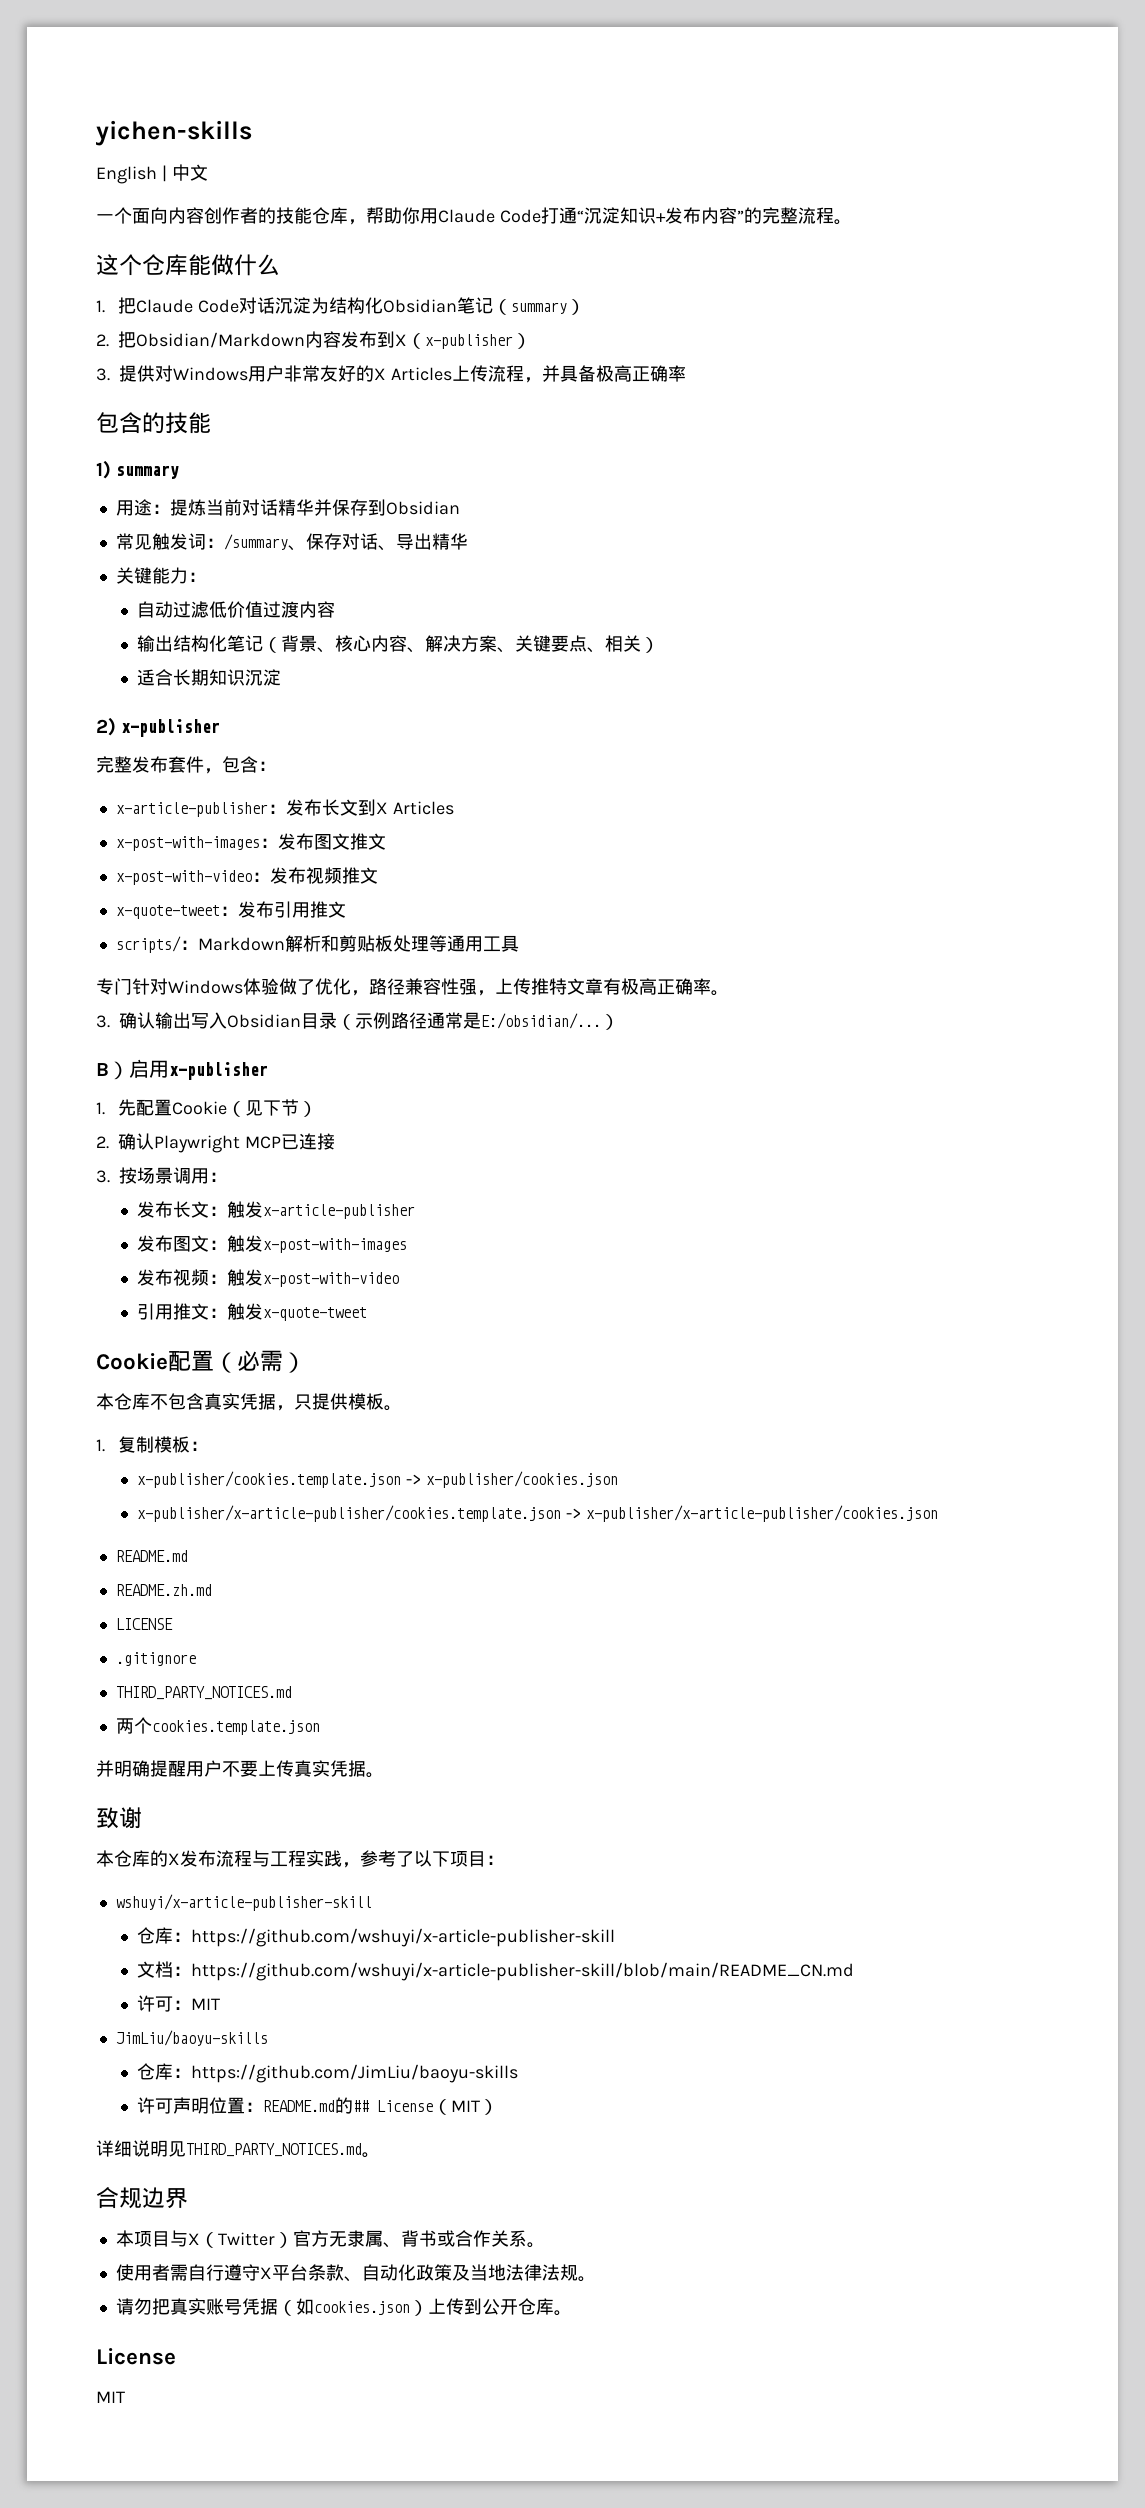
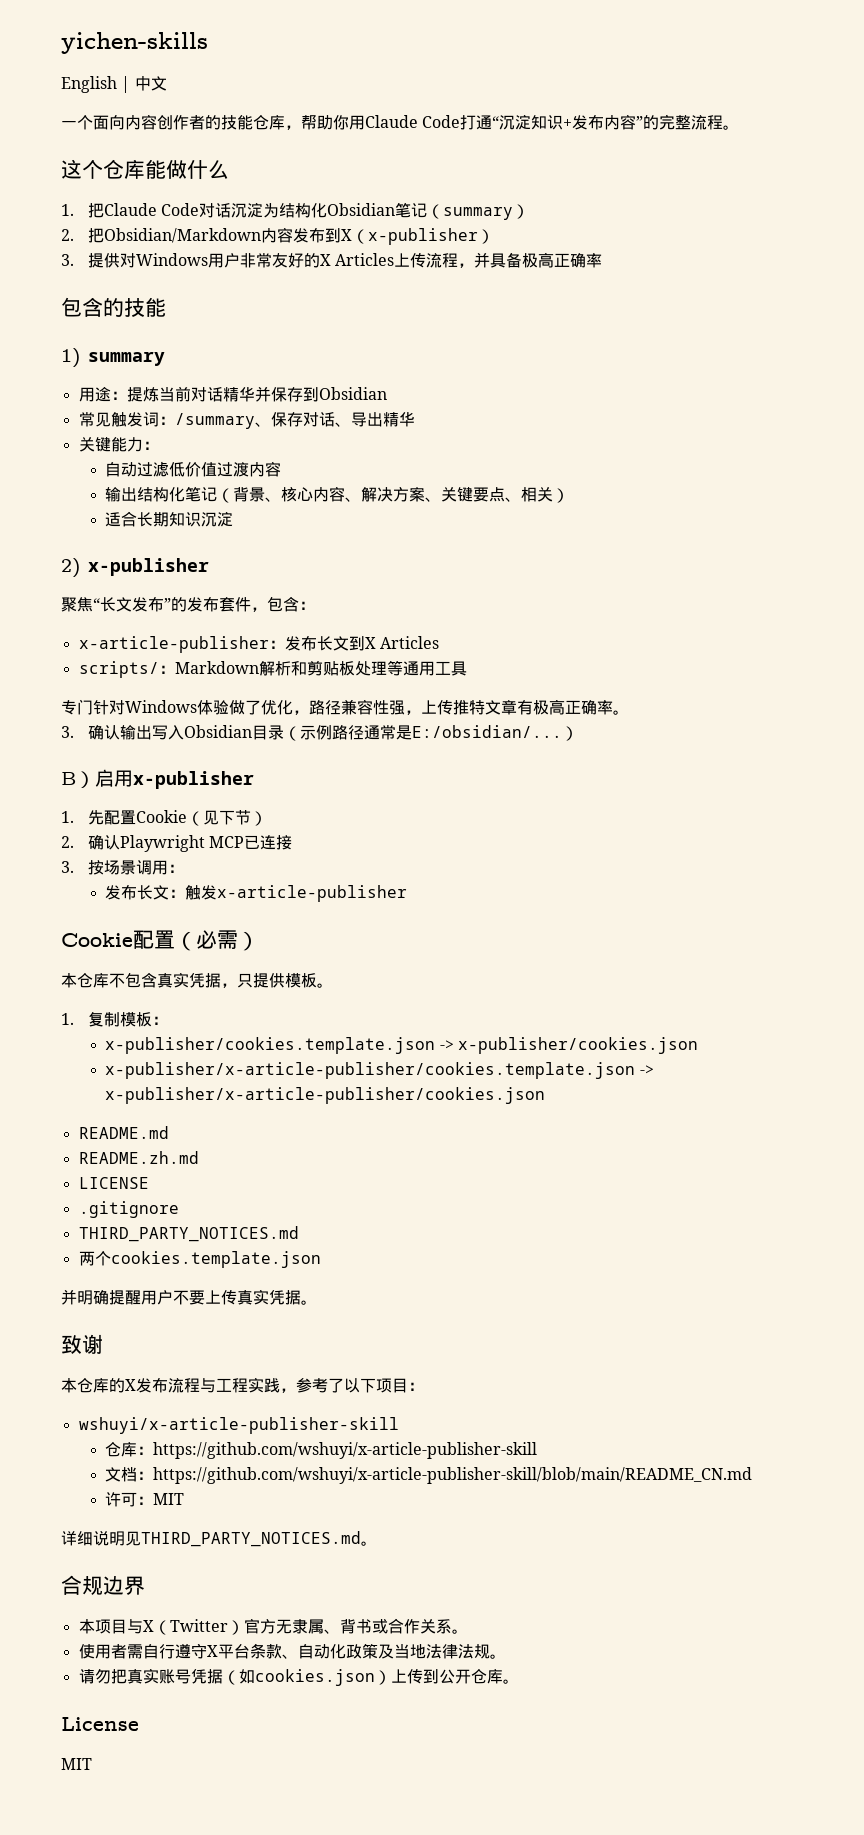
- 完整发布套件，包含：
+ 聚焦“长文发布”的发布套件，包含：
- x-post-with-images：发布图文推文
- x-post-with-video：发布视频推文
- x-quote-tweet：发布引用推文
- 发布图文：触发x-post-with-images
- 发布视频：触发x-post-with-video
- 引用推文：触发x-quote-tweet
- JimLiu/baoyu-skills
- 仓库：https://github.com/JimLiu/baoyu-skills
- 许可声明位置：README.md的## License（MIT）

